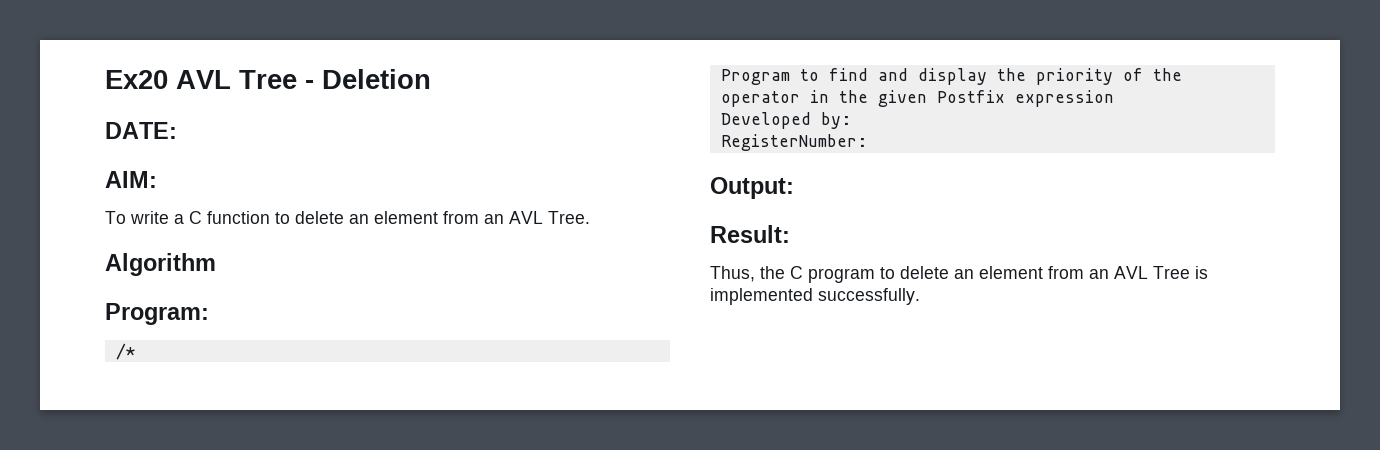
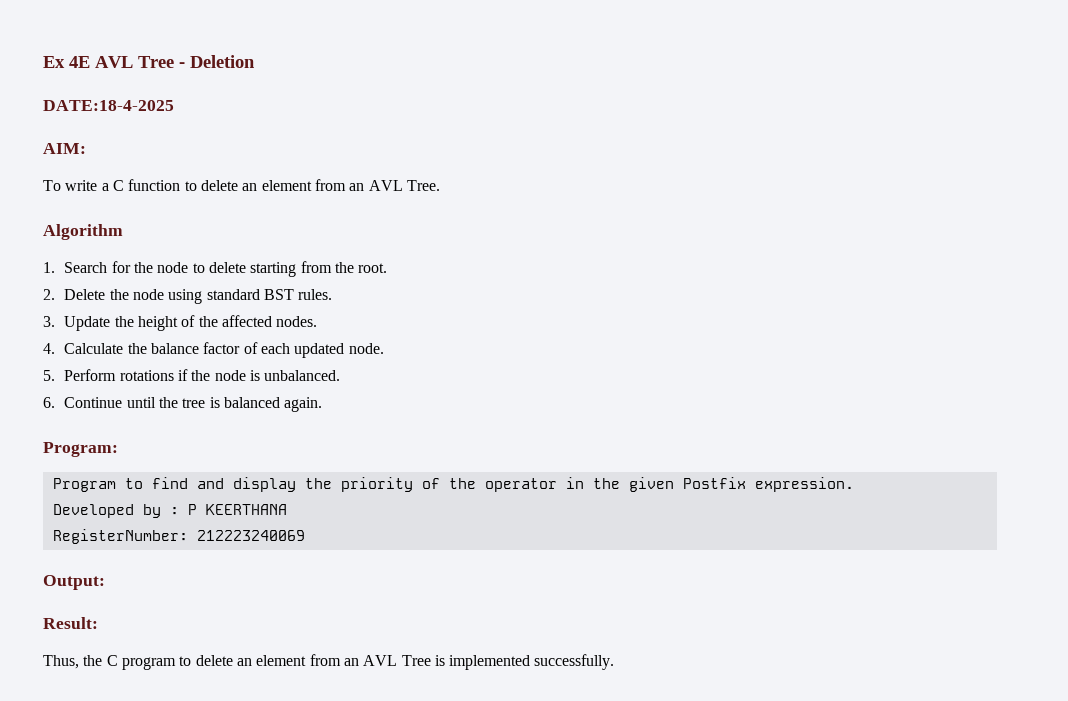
- Ex20 AVL Tree - Deletion
+ Ex 4E AVL Tree - Deletion
- DATE:
+ DATE:18-4-2025
+ 1. Search for the node to delete starting from the root.
+ 2. Delete the node using standard BST rules.
+ 3. Update the height of the affected nodes.
+ 4. Calculate the balance factor of each updated node.
+ 5. Perform rotations if the node is unbalanced.
+ 6. Continue until the tree is balanced again.
- /*
- Program to find and display the priority of the operator in the given Postfix expression
+ Program to find and display the priority of the operator in the given Postfix expression.
- Developed by:
+ Developed by : P KEERTHANA
- RegisterNumber:
+ RegisterNumber: 212223240069

